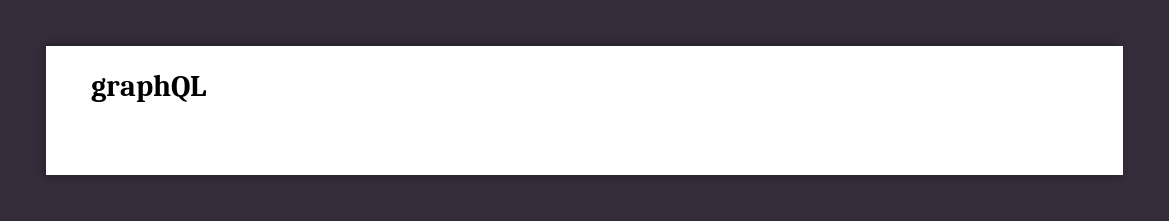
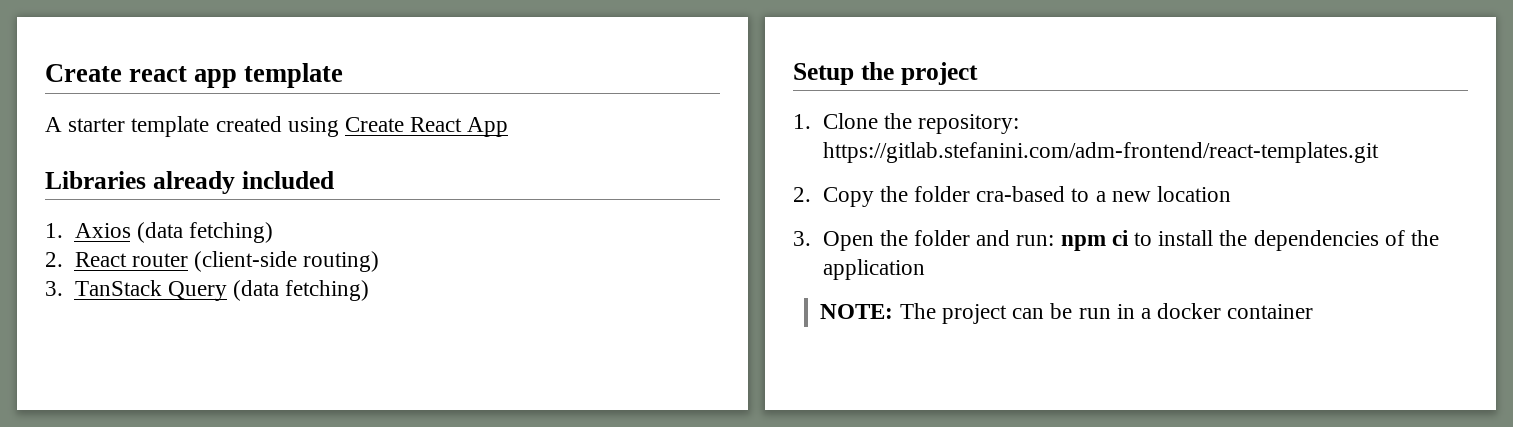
- graphQL
+ Create react app template
+ A starter template created using Create React App
+ Libraries already included
+ 1. Axios (data fetching)
+ 2. React router (client-side routing)
+ 3. TanStack Query (data fetching)
+ Setup the project
+ 1. Clone the repository: https://gitlab.stefanini.com/adm-frontend/react-templates.git
+ 2. Copy the folder cra-based to a new location
+ 3. Open the folder and run: npm ci to install the dependencies of the application
+ NOTE: The project can be run in a docker container

